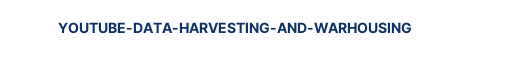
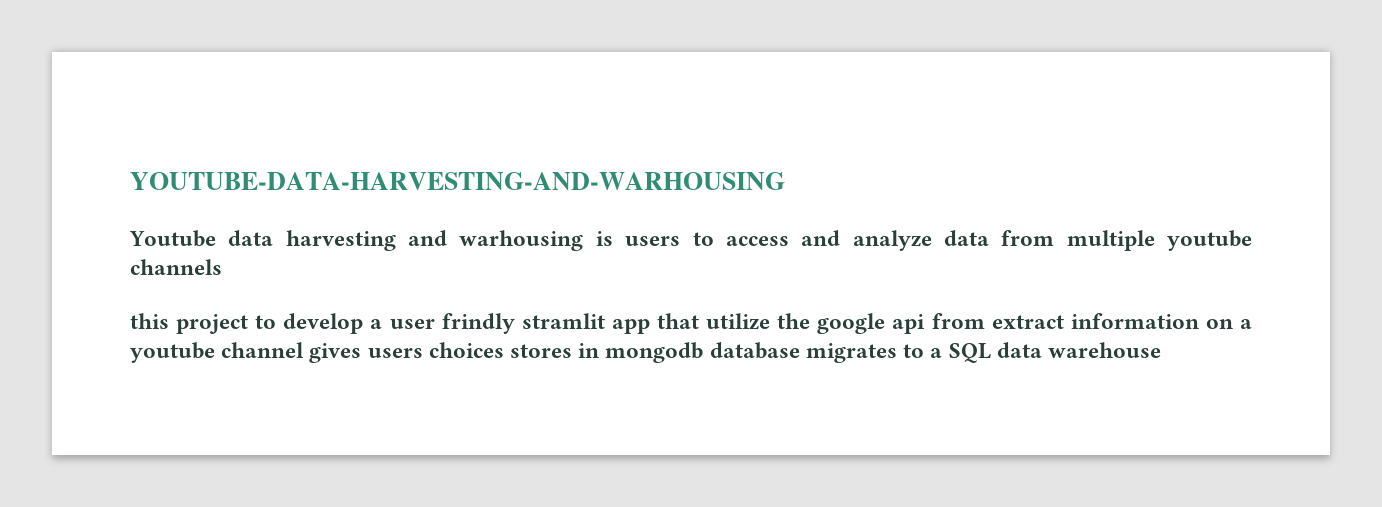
+ Youtube data harvesting and warhousing is users to access and analyze data from multiple youtube channels
+ this project to develop a user frindly stramlit app that utilize the google api from extract information on a youtube channel gives users choices stores in mongodb database migrates to a SQL data warehouse

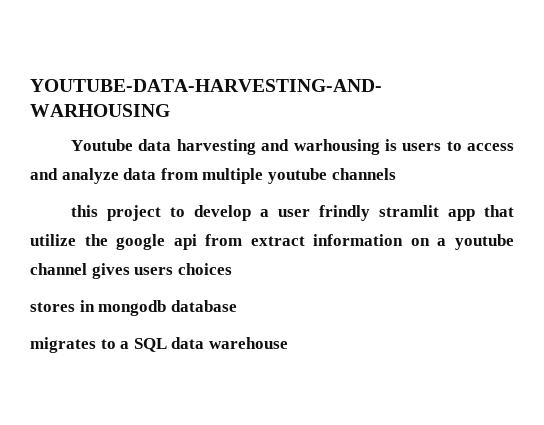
- this project to develop a user frindly stramlit app that utilize the google api from extract information on a youtube channel gives users choices stores in mongodb database migrates to a SQL data warehouse
+ this project to develop a user frindly stramlit app that utilize the google api from extract information on a youtube channel gives users choices
+ stores in mongodb database
+ migrates to a SQL data warehouse

